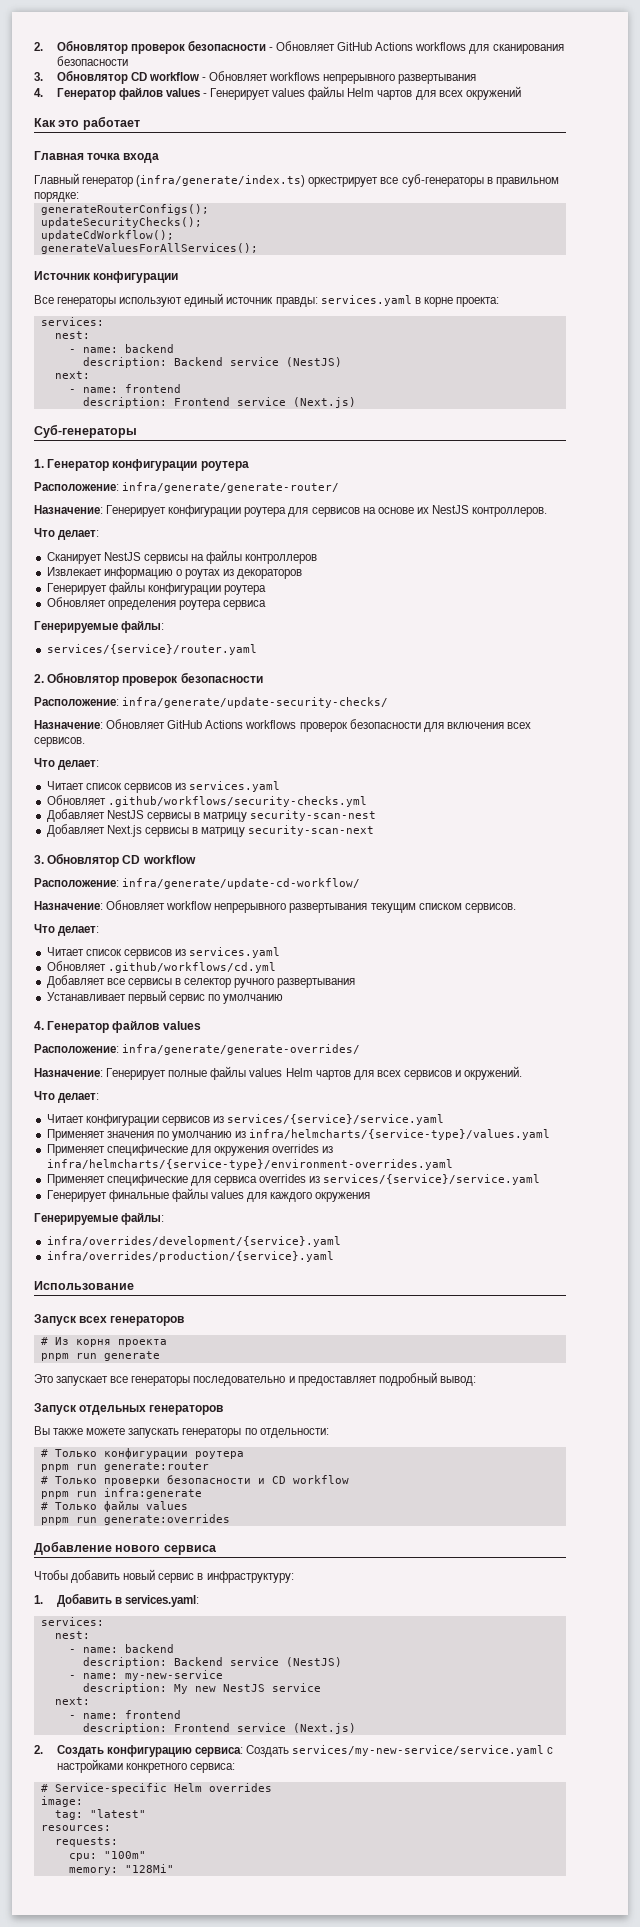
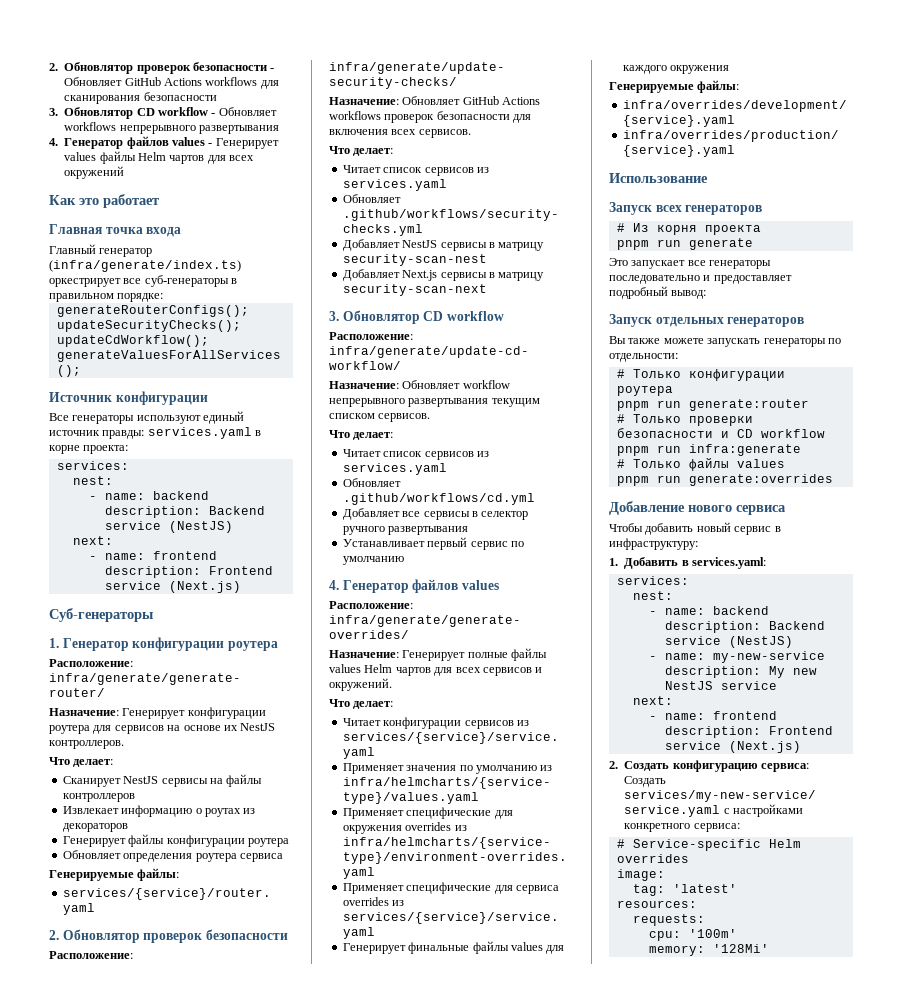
- tag: "latest"
+ tag: 'latest'
- cpu: "100m"
+ cpu: '100m'
- memory: "128Mi"
+ memory: '128Mi'

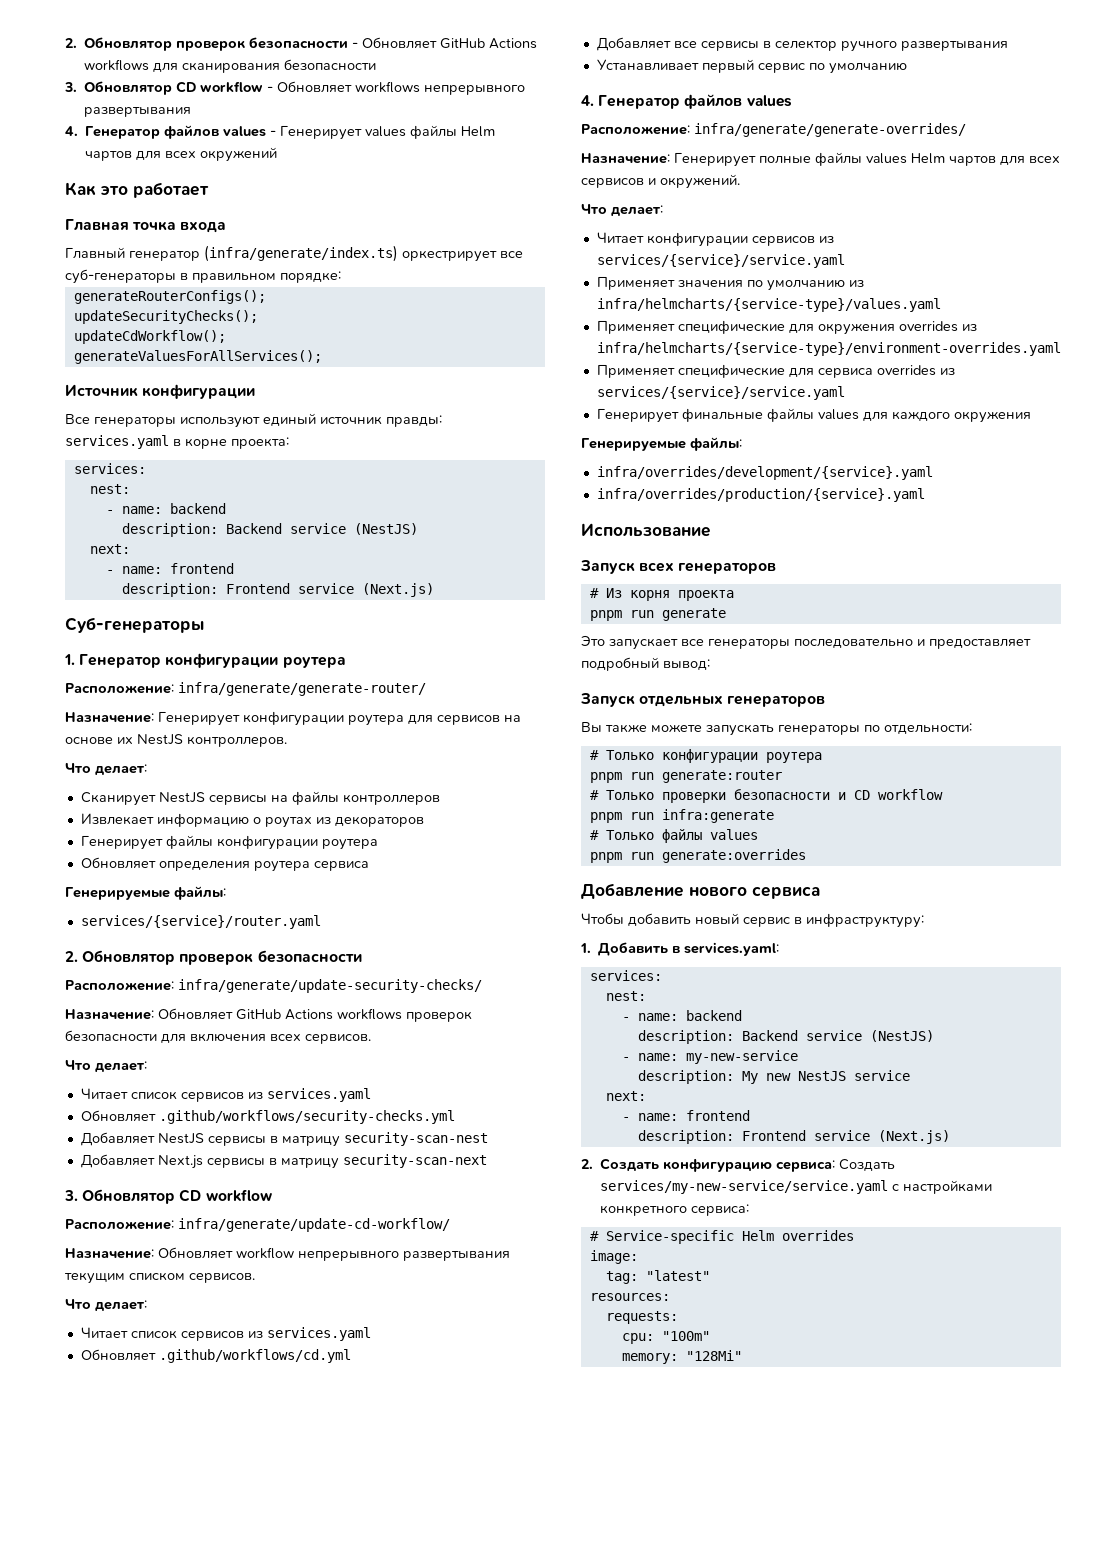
- tag: 'latest'
+ tag: "latest"
- cpu: '100m'
+ cpu: "100m"
- memory: '128Mi'
+ memory: "128Mi"

